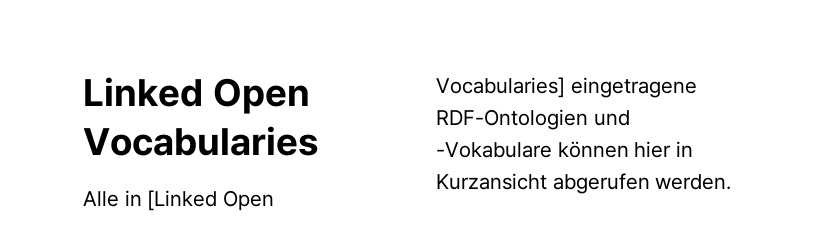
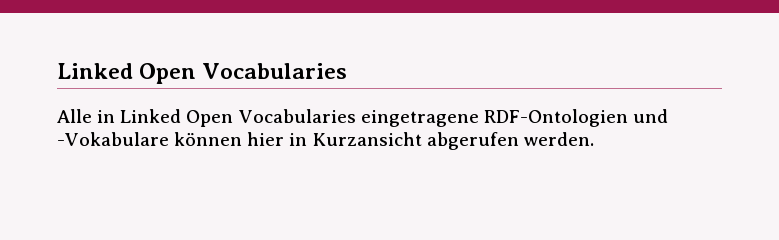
- Alle in [Linked Open Vocabularies] eingetragene RDF-Ontologien und -Vokabulare können hier in Kurzansicht abgerufen werden.
+ Alle in Linked Open Vocabularies eingetragene RDF-Ontologien und -Vokabulare können hier in Kurzansicht abgerufen werden.

